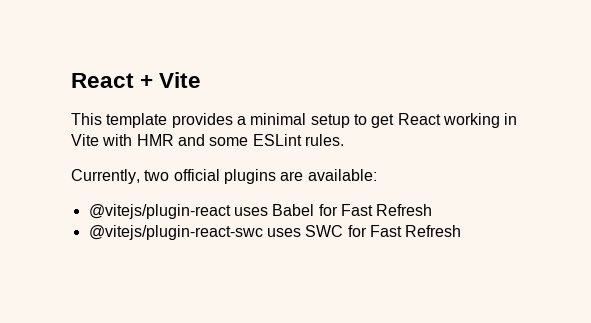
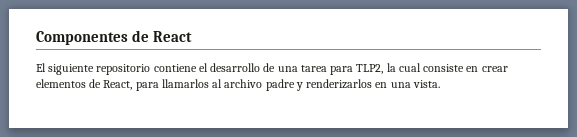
- React + Vite
- This template provides a minimal setup to get React working in Vite with HMR and some ESLint rules.
- Currently, two official plugins are available:
- @vitejs/plugin-react uses Babel for Fast Refresh
- @vitejs/plugin-react-swc uses SWC for Fast Refresh
+ Componentes de React
+ El siguiente repositorio contiene el desarrollo de una tarea para TLP2, la cual consiste en crear elementos de React, para llamarlos al archivo padre y renderizarlos en una vista.

